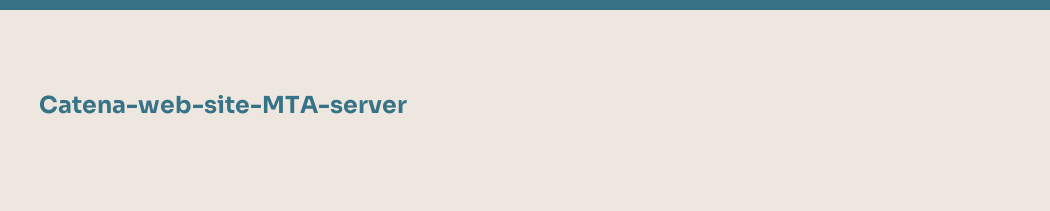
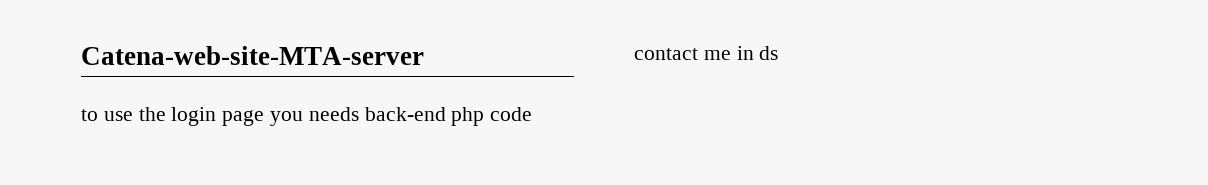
+ to use the login page you needs back-end php code contact me in ds

